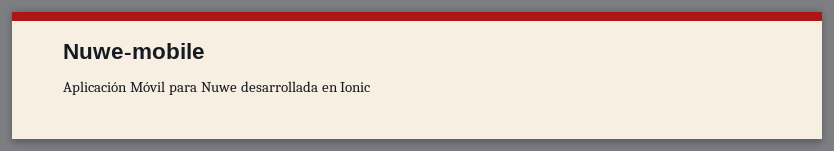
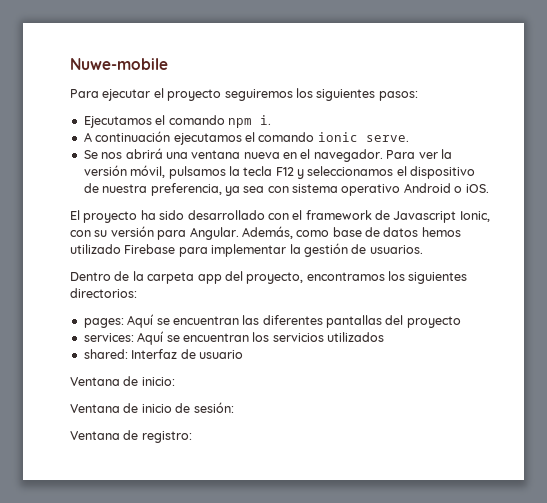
- Aplicación Móvil para Nuwe desarrollada en Ionic
+ Para ejecutar el proyecto seguiremos los siguientes pasos:
+ Ejecutamos el comando npm i.
+ A continuación ejecutamos el comando ionic serve.
+ Se nos abrirá una ventana nueva en el navegador. Para ver la versión móvil, pulsamos la tecla F12 y seleccionamos el dispositivo de nuestra preferencia, ya sea con sistema operativo Android o iOS.
+ El proyecto ha sido desarrollado con el framework de Javascript Ionic, con su versión para Angular. Además, como base de datos hemos utilizado Firebase para implementar la gestión de usuarios.
+ Dentro de la carpeta app del proyecto, encontramos los siguientes directorios:
+ pages: Aquí se encuentran las diferentes pantallas del proyecto
+ services: Aquí se encuentran los servicios utilizados
+ shared: Interfaz de usuario
+ Ventana de inicio:
+ Ventana de inicio de sesión:
+ Ventana de registro:

